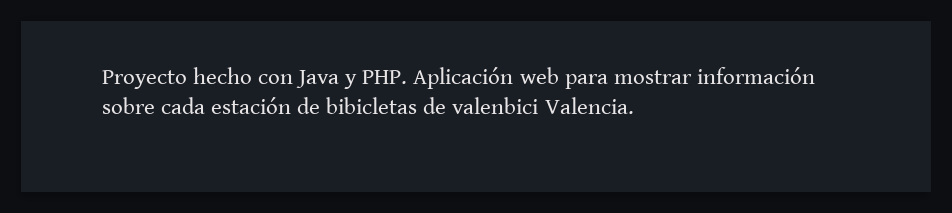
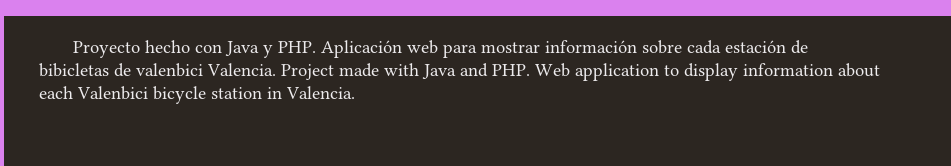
+ Project made with Java and PHP. Web application to display information about each Valenbici bicycle station in Valencia.

